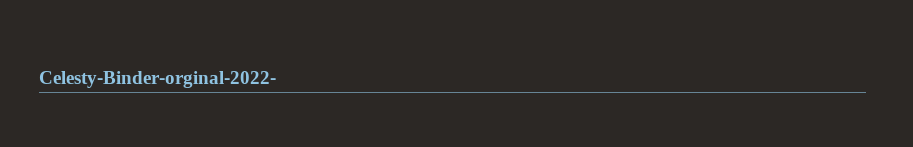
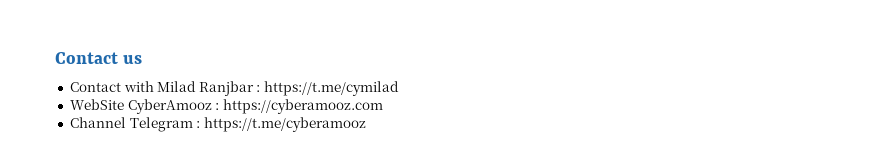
- Celesty-Binder-orginal-2022-
+ Contact us
+ Contact with Milad Ranjbar : https://t.me/cymilad
+ WebSite CyberAmooz : https://cyberamooz.com
+ Channel Telegram : https://t.me/cyberamooz

